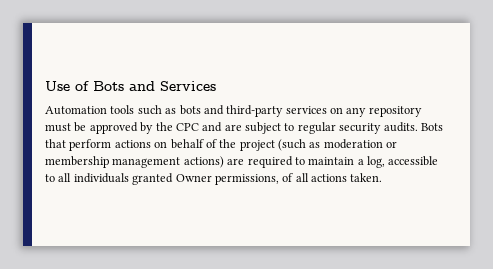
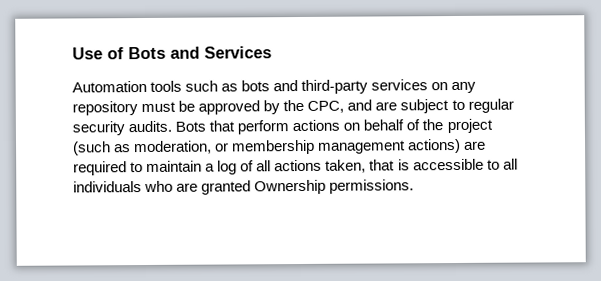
- Automation tools such as bots and third-party services on any repository must be approved by the CPC and are subject to regular security audits.
+ Automation tools such as bots and third-party services on any repository must be approved by the CPC, and are subject to regular security audits.
- Bots that perform actions on behalf of the project (such as moderation or membership management actions) are required to maintain a log, accessible to all individuals granted Owner permissions, of all actions taken.
+ Bots that perform actions on behalf of the project (such as moderation, or membership management actions) are required to maintain a log of all actions taken, that is accessible to all individuals who are granted Ownership permissions.

